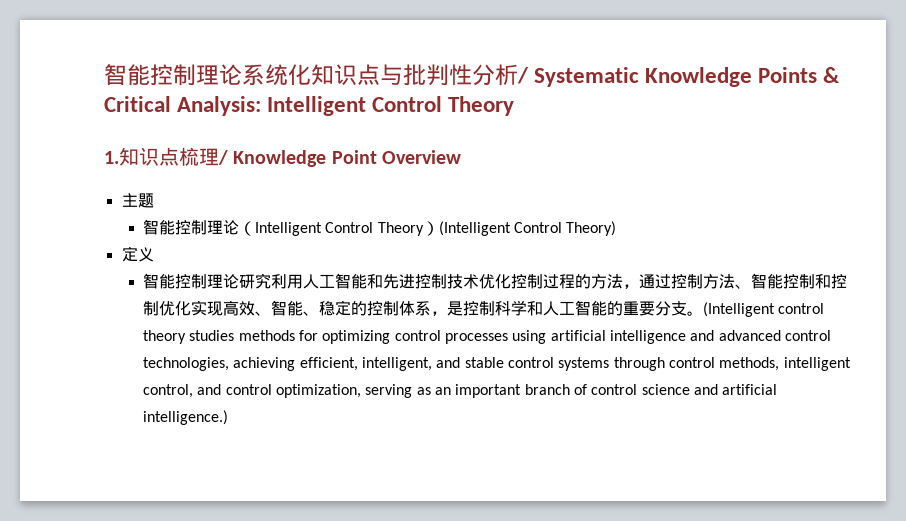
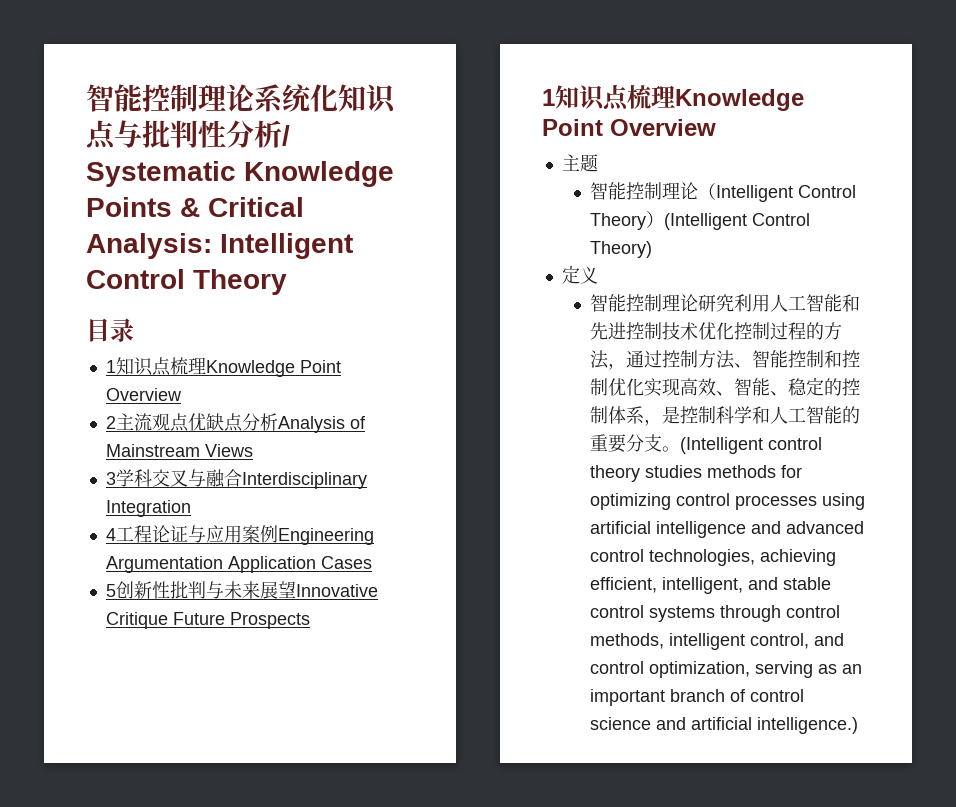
- 1.知识点梳理/ Knowledge Point Overview
+ 目录
+ 1知识点梳理Knowledge Point Overview
+ 2主流观点优缺点分析Analysis of Mainstream Views
+ 3学科交叉与融合Interdisciplinary Integration
+ 4工程论证与应用案例Engineering Argumentation Application Cases
+ 5创新性批判与未来展望Innovative Critique Future Prospects
+ 1知识点梳理Knowledge Point Overview

